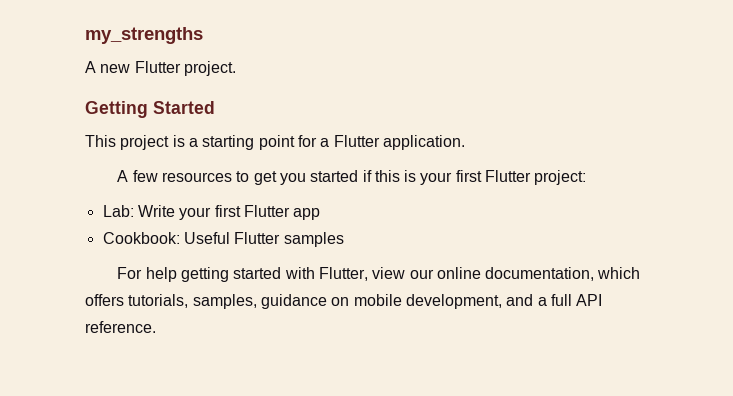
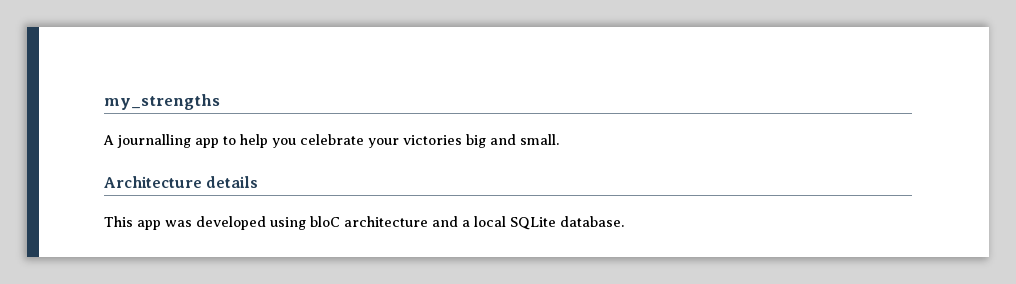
- A new Flutter project.
- Getting Started
- This project is a starting point for a Flutter application.
- A few resources to get you started if this is your first Flutter project:
- Lab: Write your first Flutter app
- Cookbook: Useful Flutter samples
- For help getting started with Flutter, view our online documentation, which offers tutorials, samples, guidance on mobile development, and a full API reference.
+ A journalling app to help you celebrate your victories big and small.
+ Architecture details
+ This app was developed using bloC architecture and a local SQLite database.

